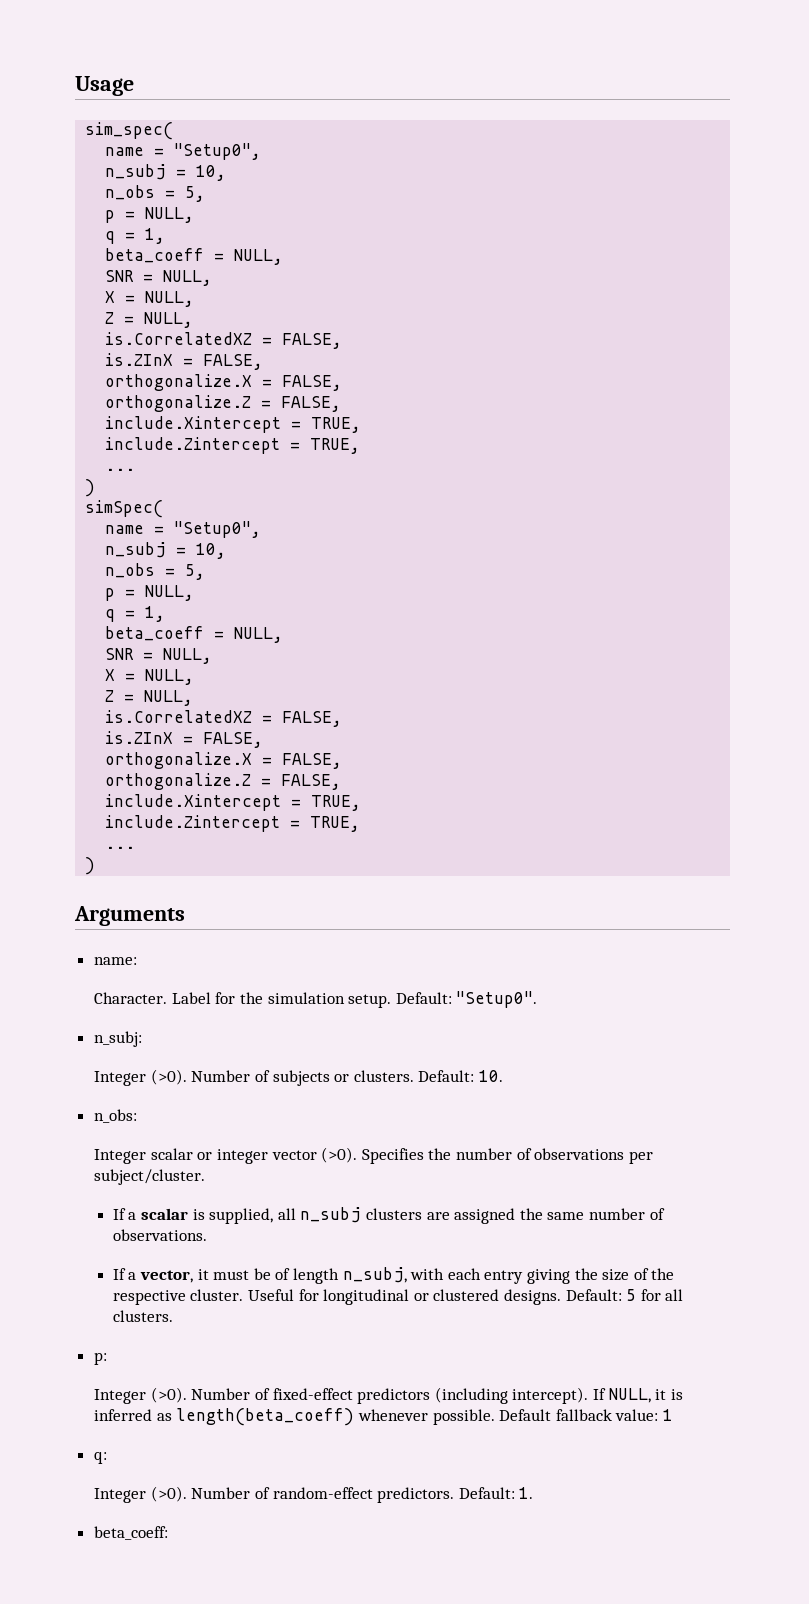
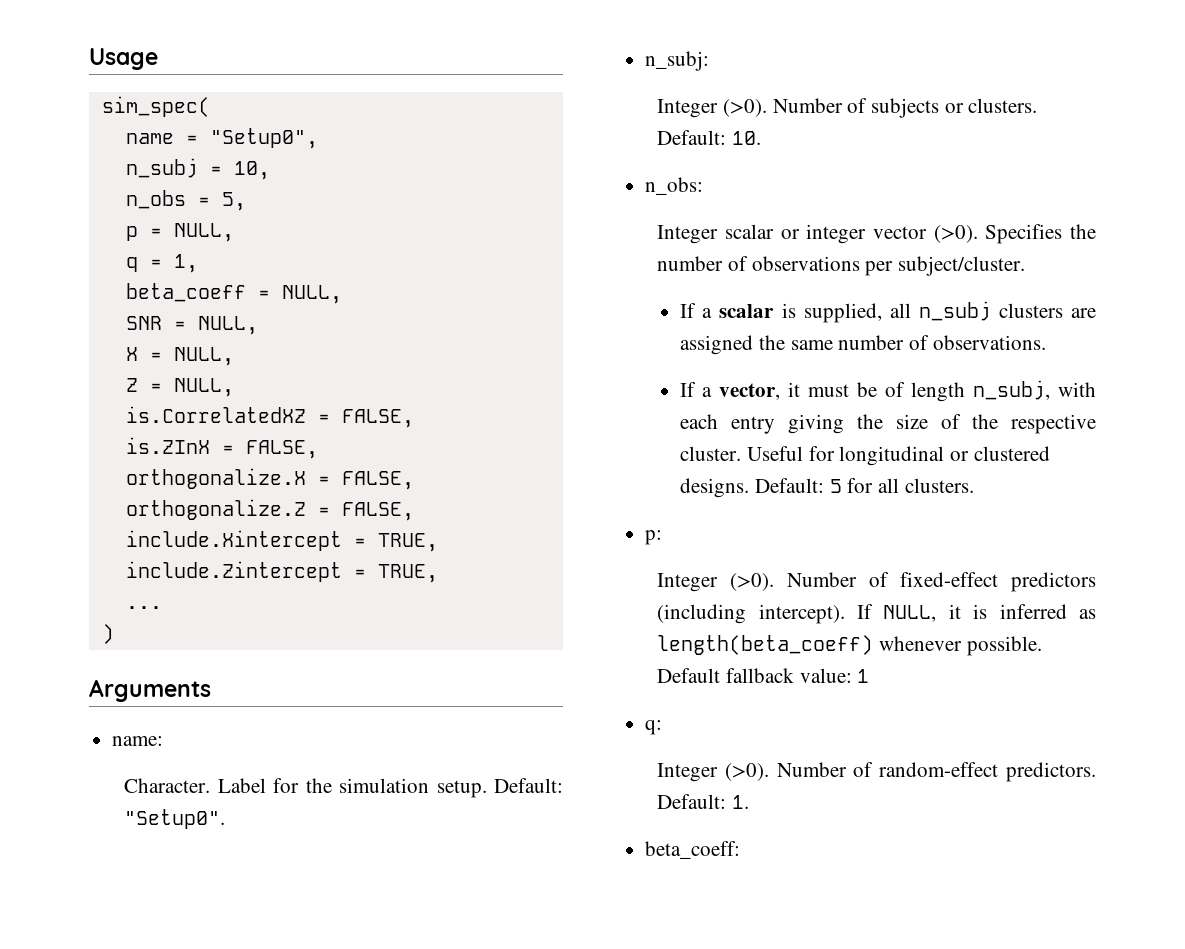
- simSpec(
- name = "Setup0",
- n_subj = 10,
- n_obs = 5,
- p = NULL,
- q = 1,
- beta_coeff = NULL,
- SNR = NULL,
- X = NULL,
- Z = NULL,
- is.CorrelatedXZ = FALSE,
- is.ZInX = FALSE,
- orthogonalize.X = FALSE,
- orthogonalize.Z = FALSE,
- include.Xintercept = TRUE,
- include.Zintercept = TRUE,
- ...
- )

